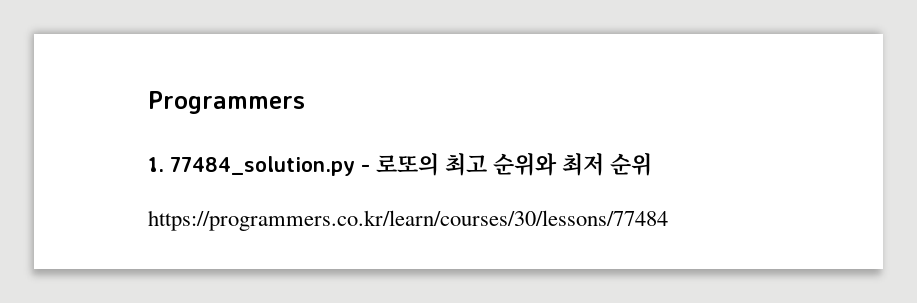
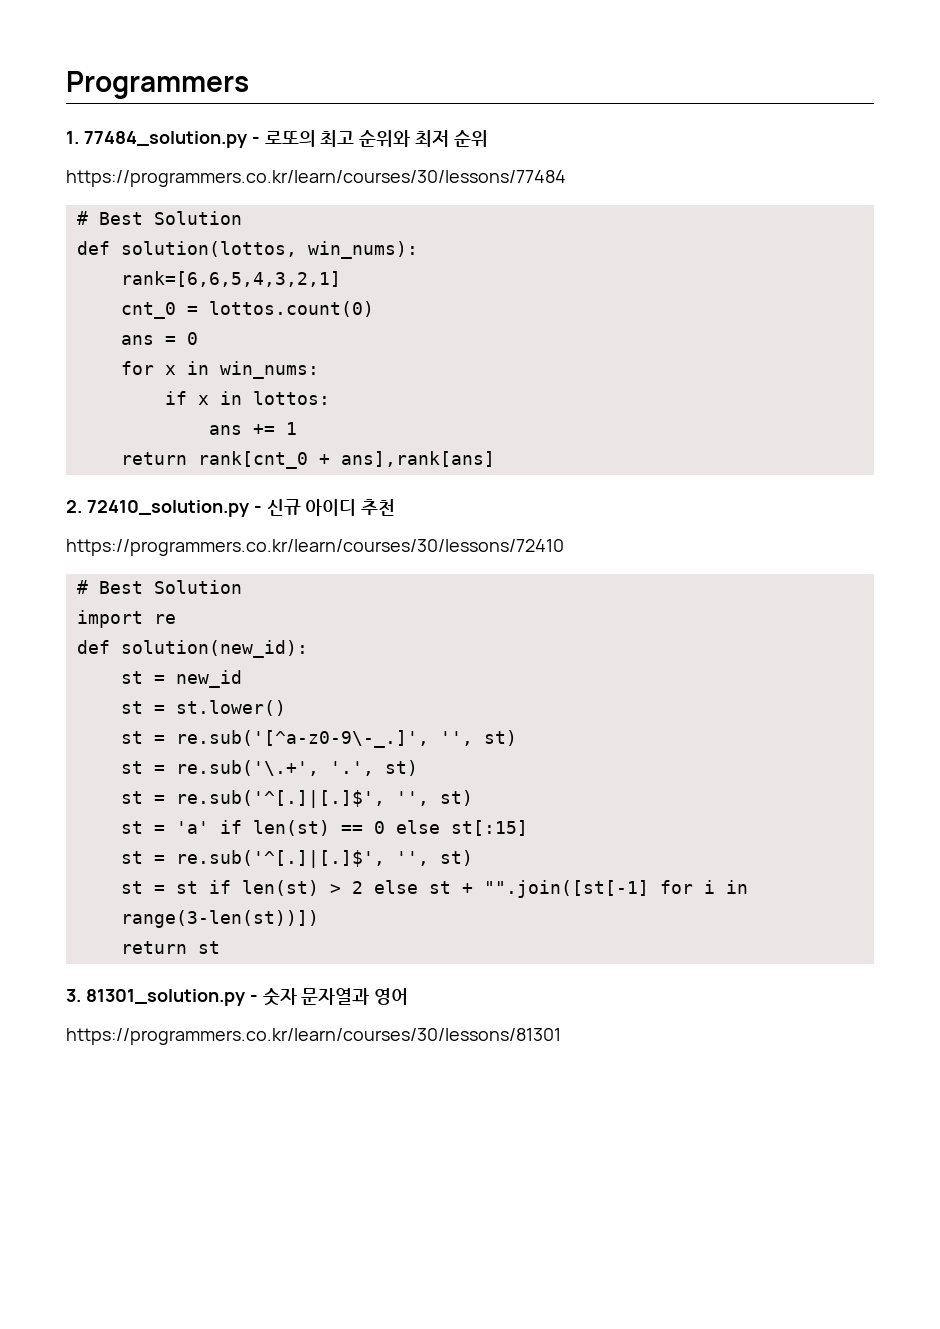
  https://programmers.co.kr/learn/courses/30/lessons/77484
+ # Best Solution
+ def solution(lottos, win_nums):
+ rank=[6,6,5,4,3,2,1]
+ cnt_0 = lottos.count(0)
+ ans = 0
+ for x in win_nums:
+ if x in lottos:
+ ans += 1
+ return rank[cnt_0 + ans],rank[ans]
+ 2. 72410_solution.py - 신규 아이디 추천
+ https://programmers.co.kr/learn/courses/30/lessons/72410
+ # Best Solution
+ import re
+ def solution(new_id):
+ st = new_id
+ st = st.lower()
+ st = re.sub('[^a-z0-9\-_.]', '', st)
+ st = re.sub('\.+', '.', st)
+ st = re.sub('^[.]|[.]$', '', st)
+ st = 'a' if len(st) == 0 else st[:15]
+ st = re.sub('^[.]|[.]$', '', st)
+ st = st if len(st) > 2 else st + "".join([st[-1] for i in range(3-len(st))])
+ return st
+ 3. 81301_solution.py - 숫자 문자열과 영어
+ https://programmers.co.kr/learn/courses/30/lessons/81301

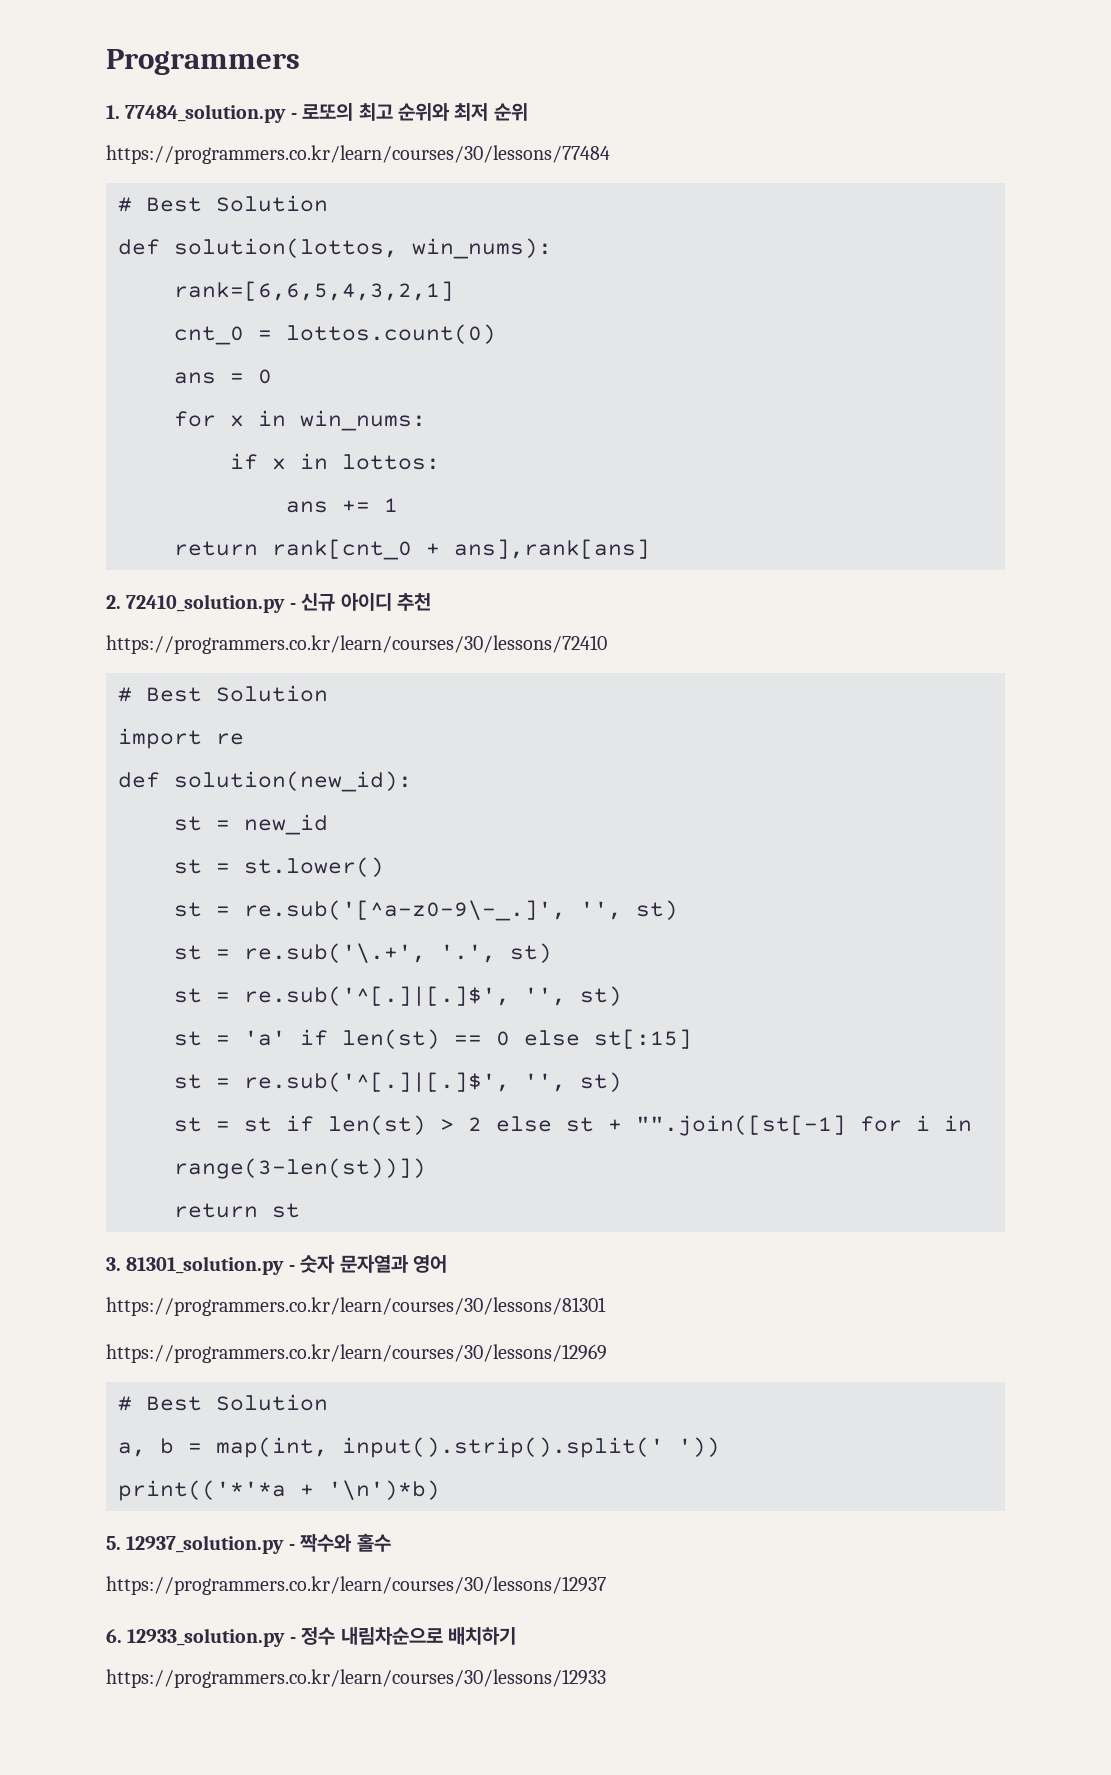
+ https://programmers.co.kr/learn/courses/30/lessons/12969
+ # Best Solution
+ a, b = map(int, input().strip().split(' '))
+ print(('*'*a + '\n')*b)
+ 5. 12937_solution.py - 짝수와 홀수
+ https://programmers.co.kr/learn/courses/30/lessons/12937
+ 6. 12933_solution.py - 정수 내림차순으로 배치하기
+ https://programmers.co.kr/learn/courses/30/lessons/12933

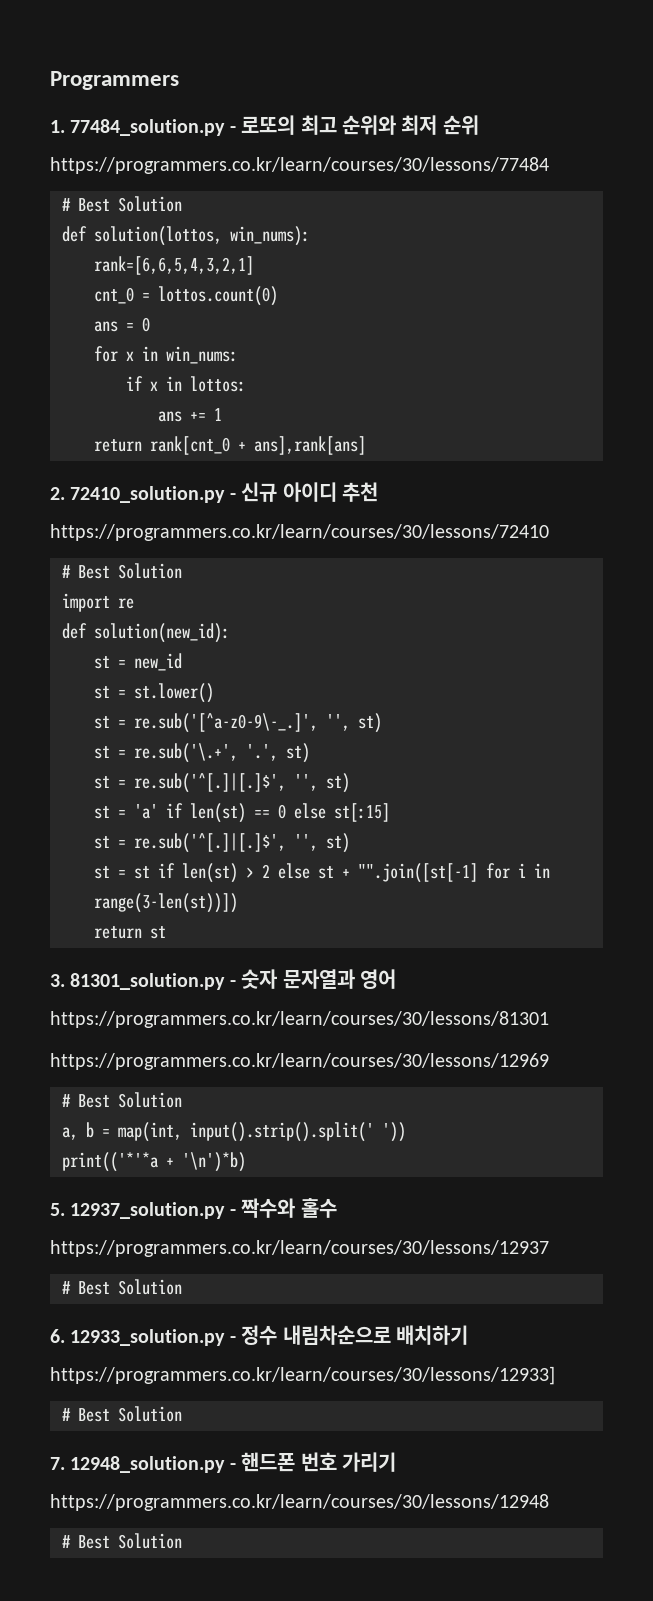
  https://programmers.co.kr/learn/courses/30/lessons/12937
+ # Best Solution
- https://programmers.co.kr/learn/courses/30/lessons/12933
+ https://programmers.co.kr/learn/courses/30/lessons/12933]
+ # Best Solution
+ 7. 12948_solution.py - 핸드폰 번호 가리기
+ https://programmers.co.kr/learn/courses/30/lessons/12948
+ # Best Solution

